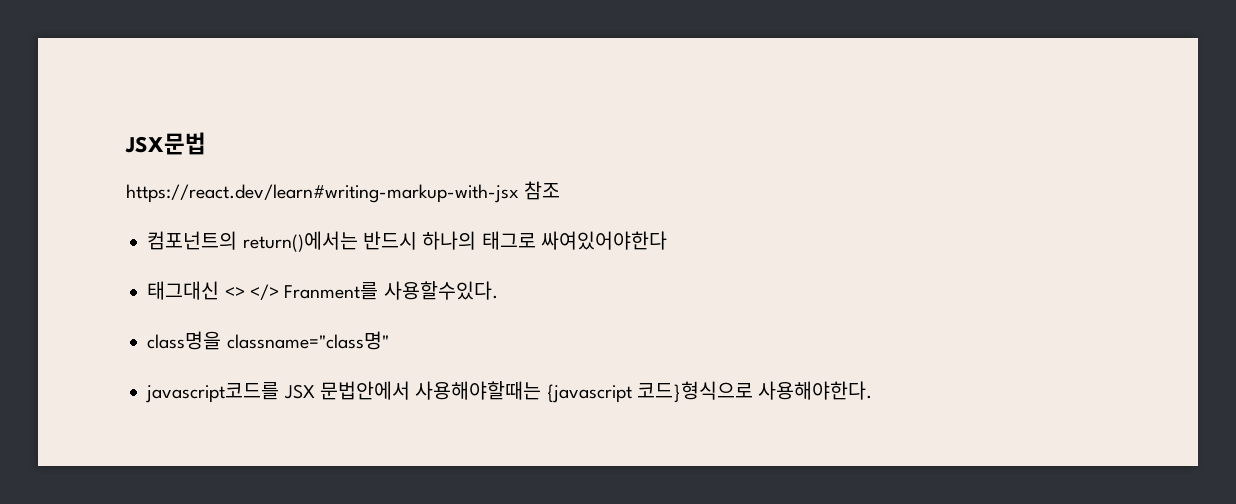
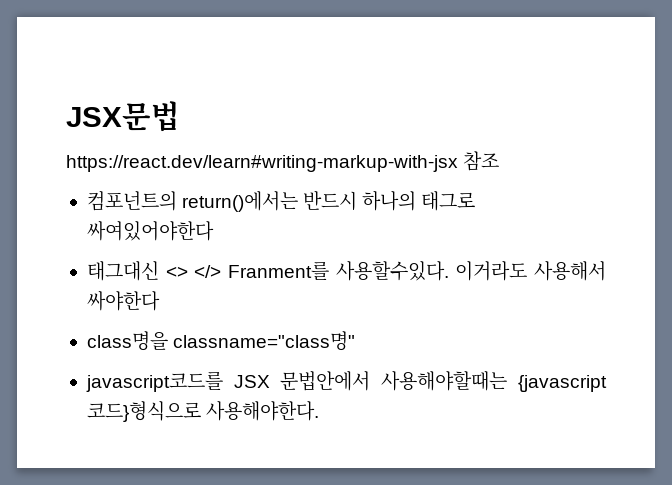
+ 이거라도 사용해서 싸야한다

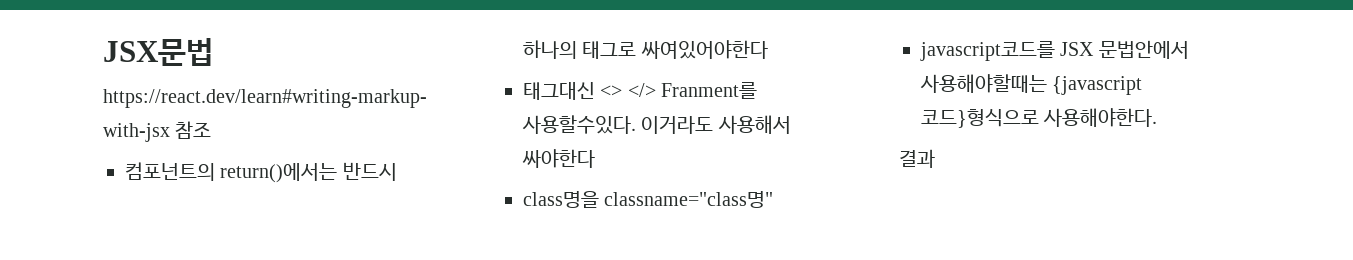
+ 결과

